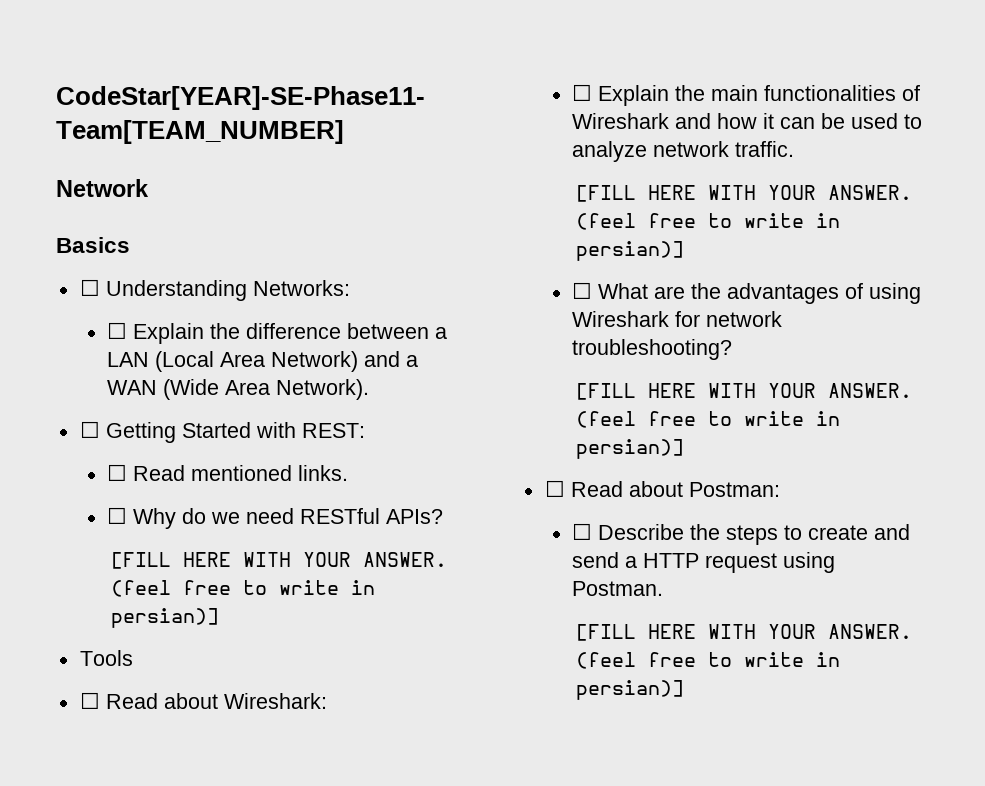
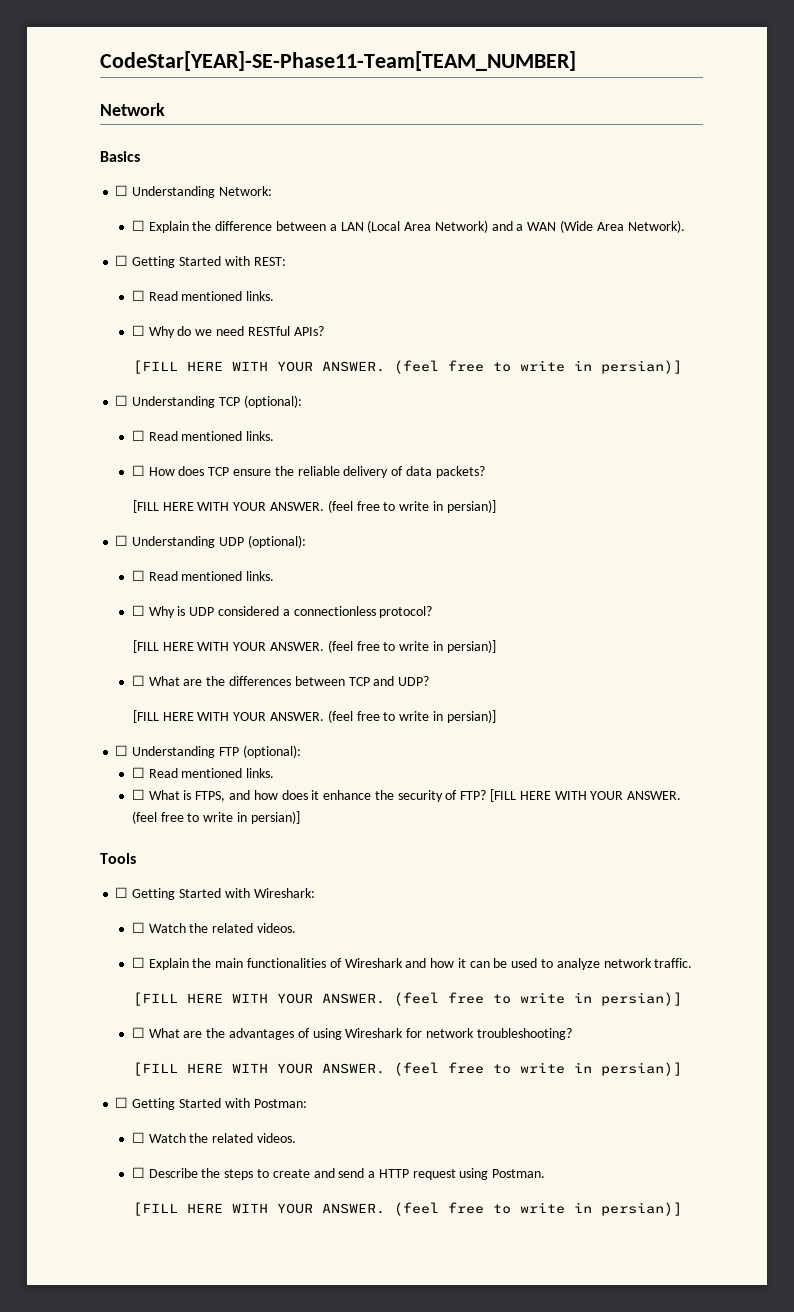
- ☐ Understanding Networks:
+ ☐ Understanding Network:
+ ☐ Understanding TCP (optional):
+ ☐ Read mentioned links.
+ ☐ How does TCP ensure the reliable delivery of data packets?
+ [FILL HERE WITH YOUR ANSWER. (feel free to write in persian)]
+ ☐ Understanding UDP (optional):
+ ☐ Read mentioned links.
+ ☐ Why is UDP considered a connectionless protocol?
+ [FILL HERE WITH YOUR ANSWER. (feel free to write in persian)]
+ ☐ What are the differences between TCP and UDP?
+ [FILL HERE WITH YOUR ANSWER. (feel free to write in persian)]
+ ☐ Understanding FTP (optional):
+ ☐ Read mentioned links.
+ ☐ What is FTPS, and how does it enhance the security of FTP? [FILL HERE WITH YOUR ANSWER. (feel free to write in persian)]
  Tools
- ☐ Read about Wireshark:
+ ☐ Getting Started with Wireshark:
+ ☐ Watch the related videos.
- ☐ Read about Postman:
+ ☐ Getting Started with Postman:
+ ☐ Watch the related videos.

